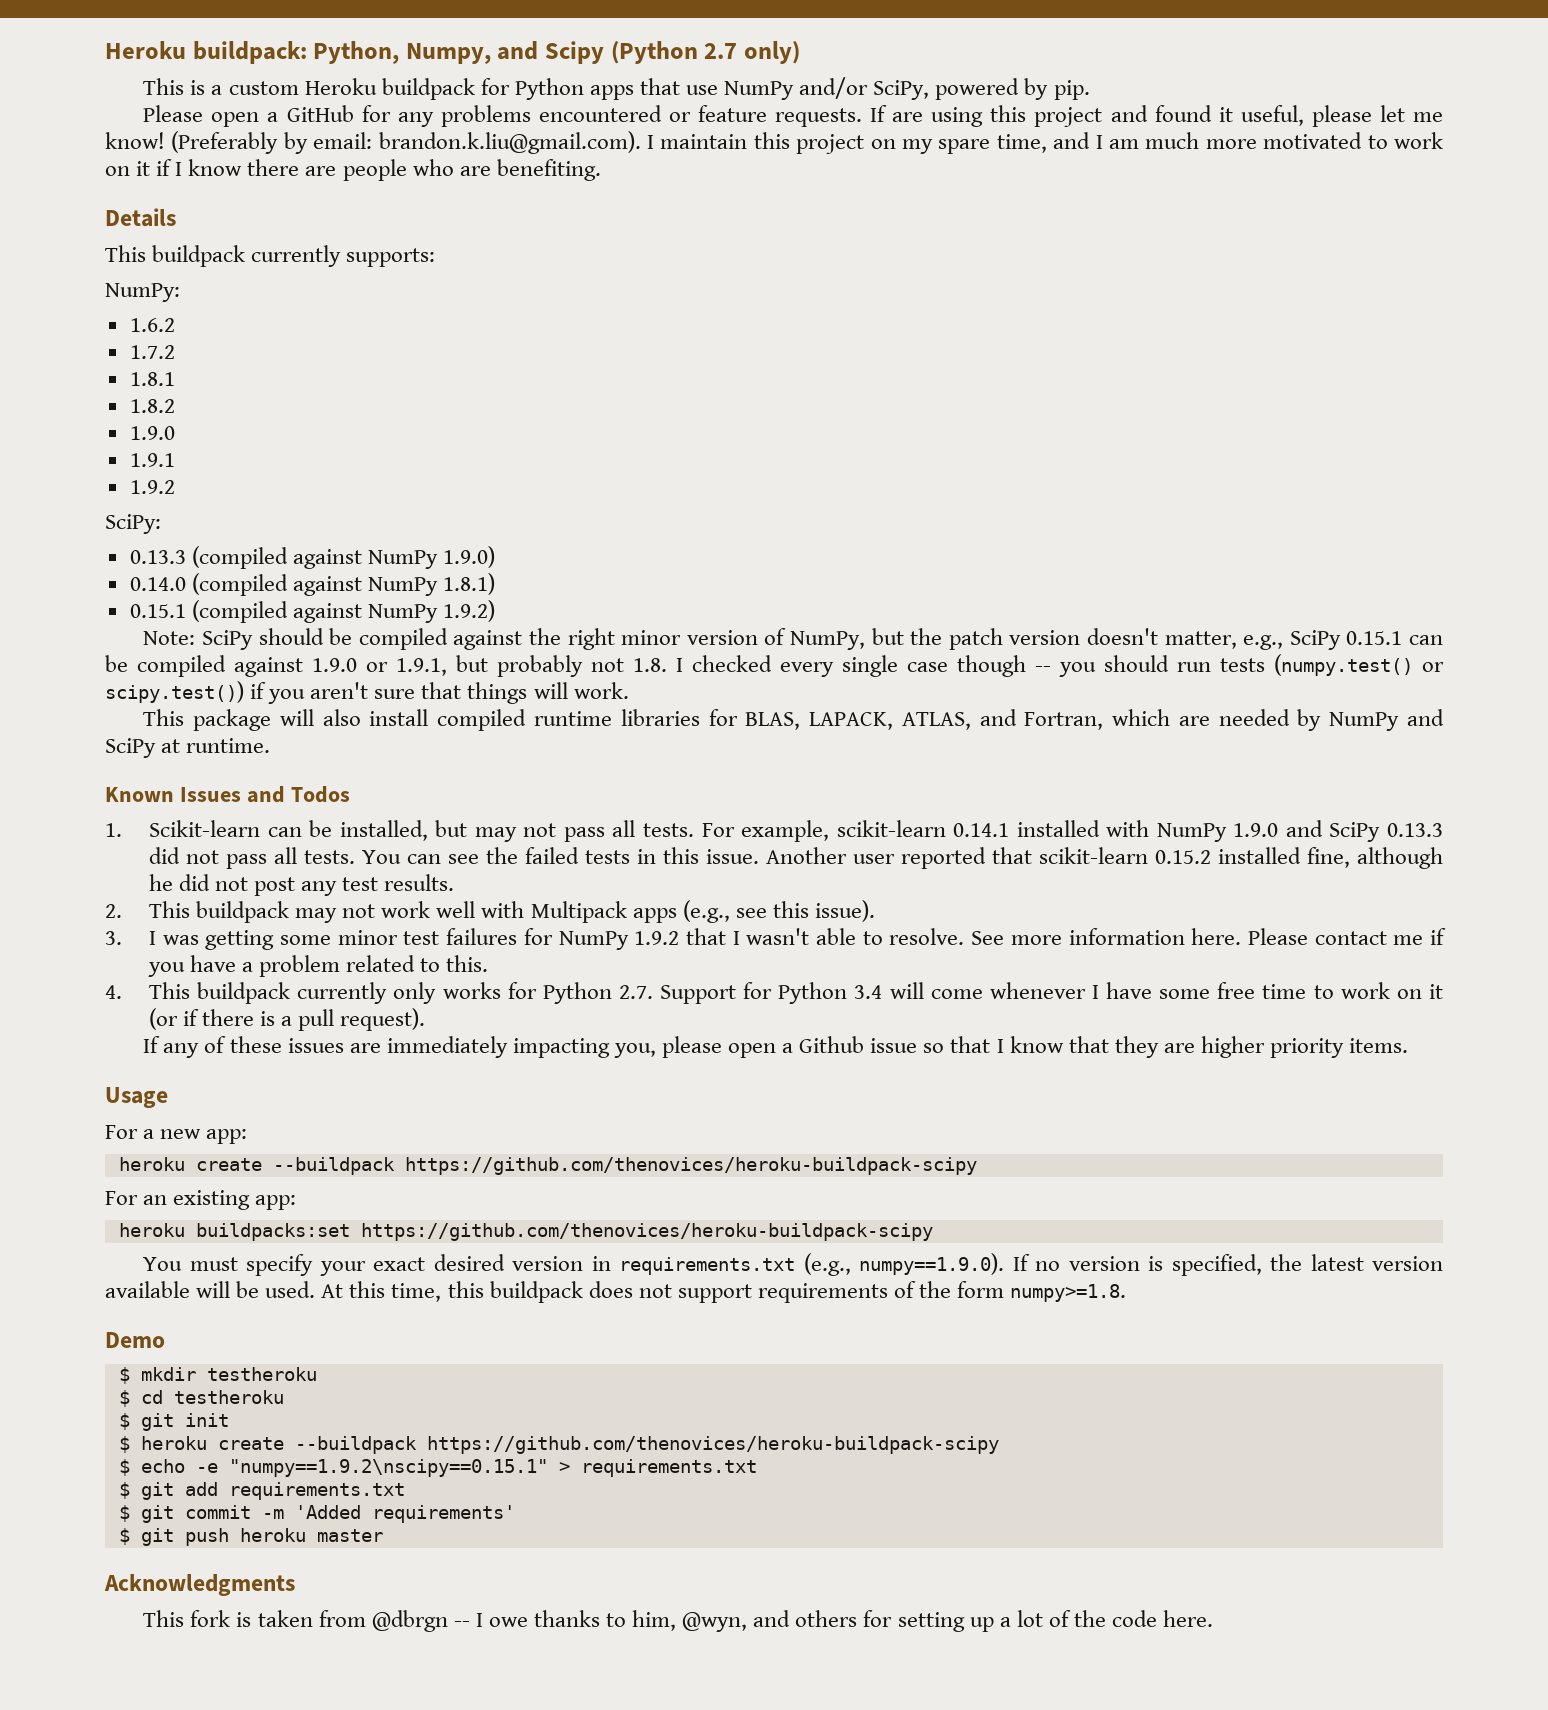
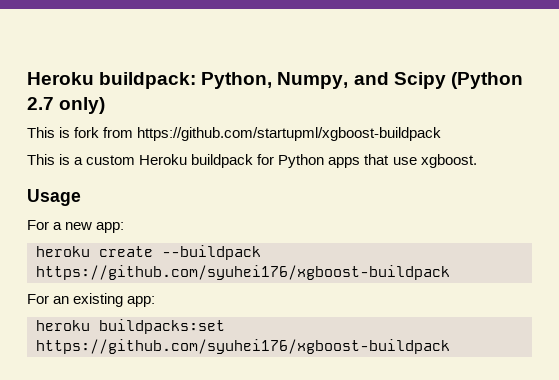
+ This is fork from https://github.com/startupml/xgboost-buildpack
- This is a custom Heroku buildpack for Python apps that use NumPy and/or SciPy, powered by pip.
- Please open a GitHub for any problems encountered or feature requests. If are using this project and found it useful, please let me know! (Preferably by email: brandon.k.liu@gmail.com). I maintain this project on my spare time, and I am much more motivated to work on it if I know there are people who are benefiting.
- Details
- This buildpack currently supports:
- NumPy:
- 1.6.2
- 1.7.2
- 1.8.1
- 1.8.2
- 1.9.0
- 1.9.1
- 1.9.2
- SciPy:
- 0.13.3 (compiled against NumPy 1.9.0)
- 0.14.0 (compiled against NumPy 1.8.1)
- 0.15.1 (compiled against NumPy 1.9.2)
- Note: SciPy should be compiled against the right minor version of NumPy, but the patch version doesn't matter, e.g., SciPy 0.15.1 can be compiled against 1.9.0 or 1.9.1, but probably not 1.8. I checked every single case though -- you should run tests (numpy.test() or scipy.test()) if you aren't sure that things will work.
- This package will also install compiled runtime libraries for BLAS, LAPACK, ATLAS, and Fortran, which are needed by NumPy and SciPy at runtime.
- Known Issues and Todos
- 1. Scikit-learn can be installed, but may not pass all tests. For example, scikit-learn 0.14.1 installed with NumPy 1.9.0 and SciPy 0.13.3 did not pass all tests. You can see the failed tests in this issue. Another user reported that scikit-learn 0.15.2 installed fine, although he did not post any test results.
- 2. This buildpack may not work well with Multipack apps (e.g., see this issue).
- 3. I was getting some minor test failures for NumPy 1.9.2 that I wasn't able to resolve. See more information here. Please contact me if you have a problem related to this.
- 4. This buildpack currently only works for Python 2.7. Support for Python 3.4 will come whenever I have some free time to work on it (or if there is a pull request).
- If any of these issues are immediately impacting you, please open a Github issue so that I know that they are higher priority items.
+ This is a custom Heroku buildpack for Python apps that use xgboost.
  For a new app:
- heroku create --buildpack https://github.com/thenovices/heroku-buildpack-scipy
+ heroku create --buildpack https://github.com/syuhei176/xgboost-buildpack
- heroku buildpacks:set https://github.com/thenovices/heroku-buildpack-scipy
- You must specify your exact desired version in requirements.txt (e.g., numpy==1.9.0). If no version is specified, the latest version available will be used. At this time, this buildpack does not support requirements of the form numpy>=1.8.
- Demo
- $ mkdir testheroku
- $ cd testheroku
- $ git init
- $ heroku create --buildpack https://github.com/thenovices/heroku-buildpack-scipy
- $ echo -e "numpy==1.9.2\nscipy==0.15.1" > requirements.txt
- $ git add requirements.txt
- $ git commit -m 'Added requirements'
- $ git push heroku master
- Acknowledgments
- This fork is taken from @dbrgn -- I owe thanks to him, @wyn, and others for setting up a lot of the code here.
+ heroku buildpacks:set https://github.com/syuhei176/xgboost-buildpack

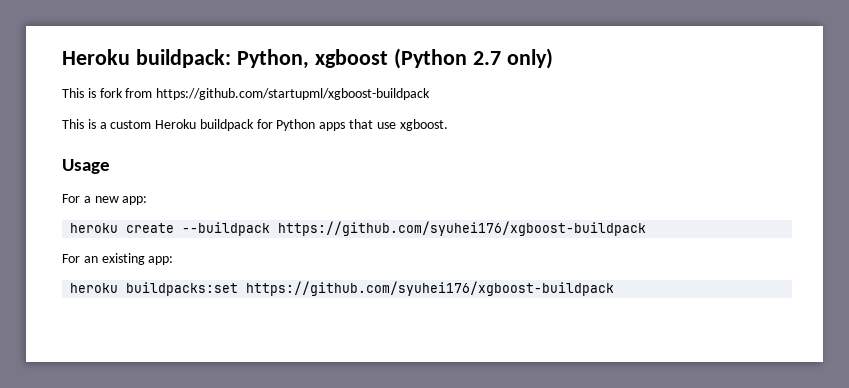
- Heroku buildpack: Python, Numpy, and Scipy (Python 2.7 only)
+ Heroku buildpack: Python, xgboost (Python 2.7 only)

